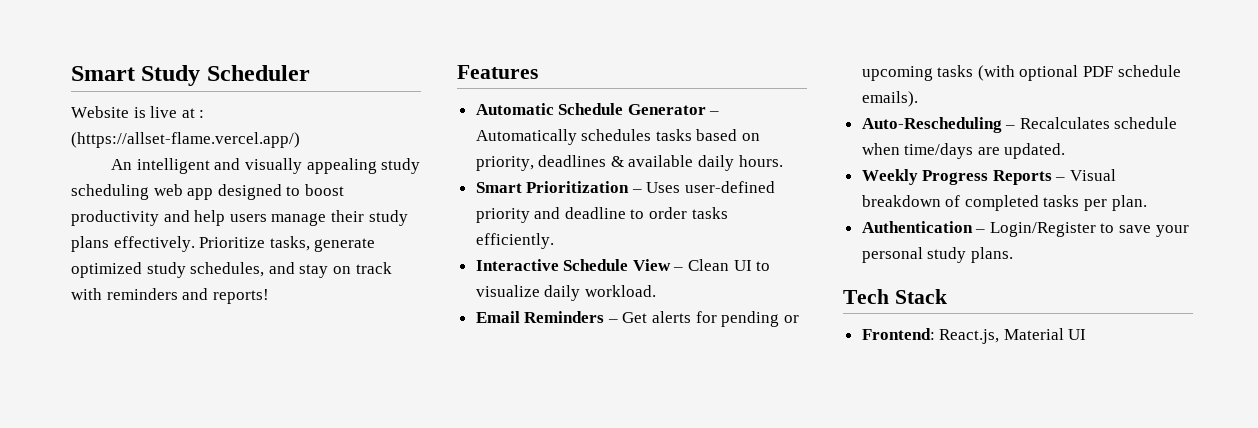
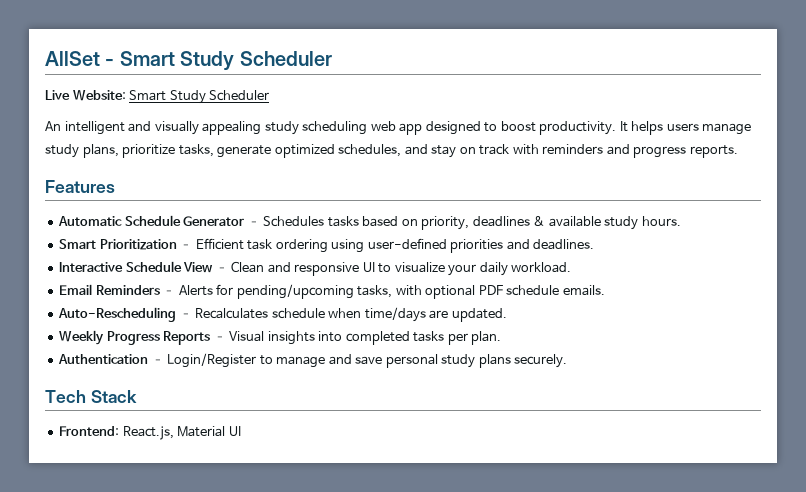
- Smart Study Scheduler
- Website is live at : (https://allset-flame.vercel.app/)
+ AllSet - Smart Study Scheduler
+ Live Website: Smart Study Scheduler
- An intelligent and visually appealing study scheduling web app designed to boost productivity and help users manage their study plans effectively. Prioritize tasks, generate optimized study schedules, and stay on track with reminders and reports!
+ An intelligent and visually appealing study scheduling web app designed to boost productivity. It helps users manage study plans, prioritize tasks, generate optimized schedules, and stay on track with reminders and progress reports.
- Automatic Schedule Generator – Automatically schedules tasks based on priority, deadlines & available daily hours.
+ Automatic Schedule Generator – Schedules tasks based on priority, deadlines & available study hours.
- Smart Prioritization – Uses user-defined priority and deadline to order tasks efficiently.
+ Smart Prioritization – Efficient task ordering using user-defined priorities and deadlines.
- Interactive Schedule View – Clean UI to visualize daily workload.
+ Interactive Schedule View – Clean and responsive UI to visualize your daily workload.
- Email Reminders – Get alerts for pending or upcoming tasks (with optional PDF schedule emails).
+ Email Reminders – Alerts for pending/upcoming tasks, with optional PDF schedule emails.
- Weekly Progress Reports – Visual breakdown of completed tasks per plan.
+ Weekly Progress Reports – Visual insights into completed tasks per plan.
- Authentication – Login/Register to save your personal study plans.
+ Authentication – Login/Register to manage and save personal study plans securely.

